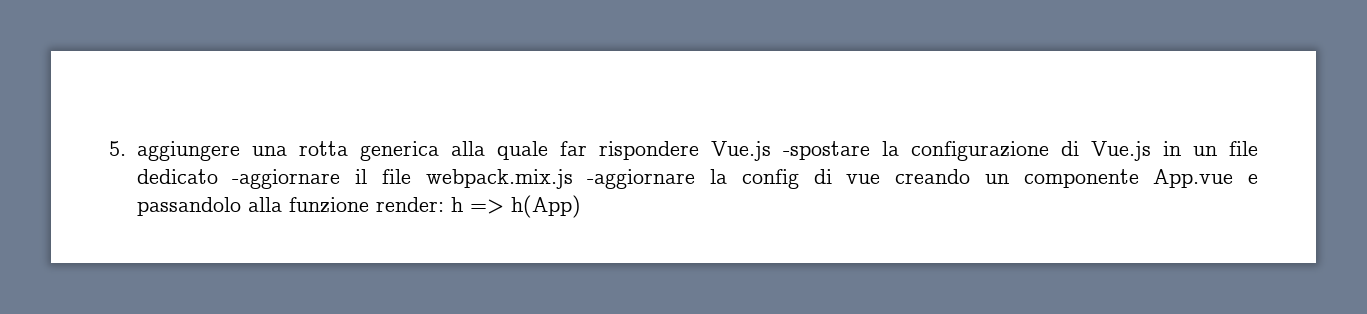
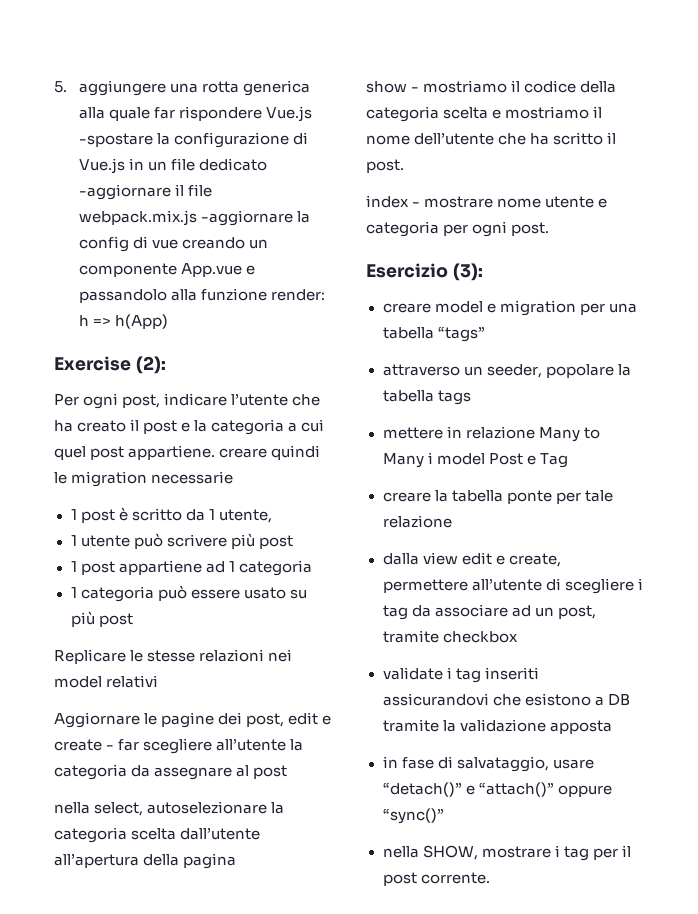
+ Exercise (2):
+ Per ogni post, indicare l’utente che ha creato il post e la categoria a cui quel post appartiene. creare quindi le migration necessarie
+ 1 post è scritto da 1 utente,
+ 1 utente può scrivere più post
+ 1 post appartiene ad 1 categoria
+ 1 categoria può essere usato su più post
+ Replicare le stesse relazioni nei model relativi
+ Aggiornare le pagine dei post, edit e create - far scegliere all’utente la categoria da assegnare al post
+ nella select, autoselezionare la categoria scelta dall’utente all’apertura della pagina
+ show - mostriamo il codice della categoria scelta e mostriamo il nome dell’utente che ha scritto il post.
+ index - mostrare nome utente e categoria per ogni post.
+ Esercizio (3):
+ creare model e migration per una tabella “tags”
+ attraverso un seeder, popolare la tabella tags
+ mettere in relazione Many to Many i model Post e Tag
+ creare la tabella ponte per tale relazione
+ dalla view edit e create, permettere all’utente di scegliere i tag da associare ad un post, tramite checkbox
+ validate i tag inseriti assicurandovi che esistono a DB tramite la validazione apposta
+ in fase di salvataggio, usare “detach()” e “attach()” oppure “sync()”
+ nella SHOW, mostrare i tag per il post corrente.

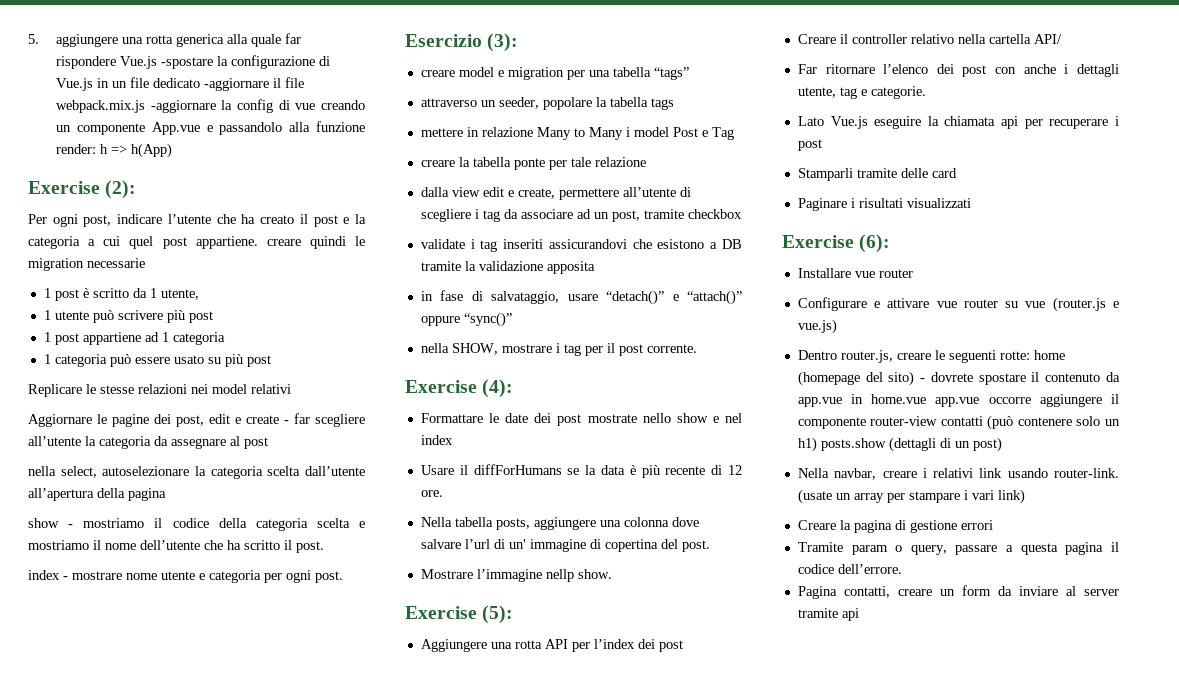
- validate i tag inseriti assicurandovi che esistono a DB tramite la validazione apposta
+ validate i tag inseriti assicurandovi che esistono a DB tramite la validazione apposita
+ Exercise (4):
+ Formattare le date dei post mostrate nello show e nel index
+ Usare il diffForHumans se la data è più recente di 12 ore.
+ Nella tabella posts, aggiungere una colonna dove salvare l’url di un' immagine di copertina del post.
+ Mostrare l’immagine nellp show.
+ Exercise (5):
+ Aggiungere una rotta API per l’index dei post
+ Creare il controller relativo nella cartella API/
+ Far ritornare l’elenco dei post con anche i dettagli utente, tag e categorie.
+ Lato Vue.js eseguire la chiamata api per recuperare i post
+ Stamparli tramite delle card
+ Paginare i risultati visualizzati
+ Exercise (6):
+ Installare vue router
+ Configurare e attivare vue router su vue (router.js e vue.js)
+ Dentro router.js, creare le seguenti rotte: home (homepage del sito) - dovrete spostare il contenuto da app.vue in home.vue app.vue occorre aggiungere il componente router-view contatti (può contenere solo un h1) posts.show (dettagli di un post)
+ Nella navbar, creare i relativi link usando router-link. (usate un array per stampare i vari link)
+ Creare la pagina di gestione errori
+ Tramite param o query, passare a questa pagina il codice dell’errore.
+ Pagina contatti, creare un form da inviare al server tramite api

